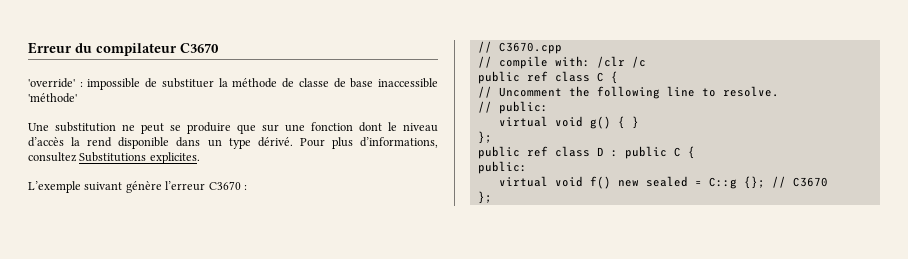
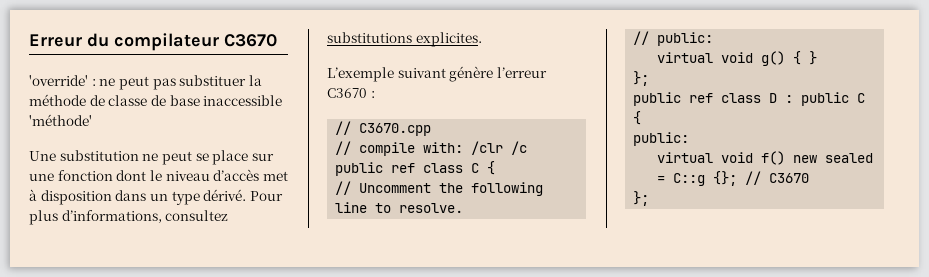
- 'override' : impossible de substituer la méthode de classe de base inaccessible 'méthode'
+ 'override' : ne peut pas substituer la méthode de classe de base inaccessible 'méthode'
- Une substitution ne peut se produire que sur une fonction dont le niveau d’accès la rend disponible dans un type dérivé.
+ Une substitution ne peut se place sur une fonction dont le niveau d’accès met à disposition dans un type dérivé.
- Pour plus d’informations, consultez Substitutions explicites.
+ Pour plus d’informations, consultez substitutions explicites.

